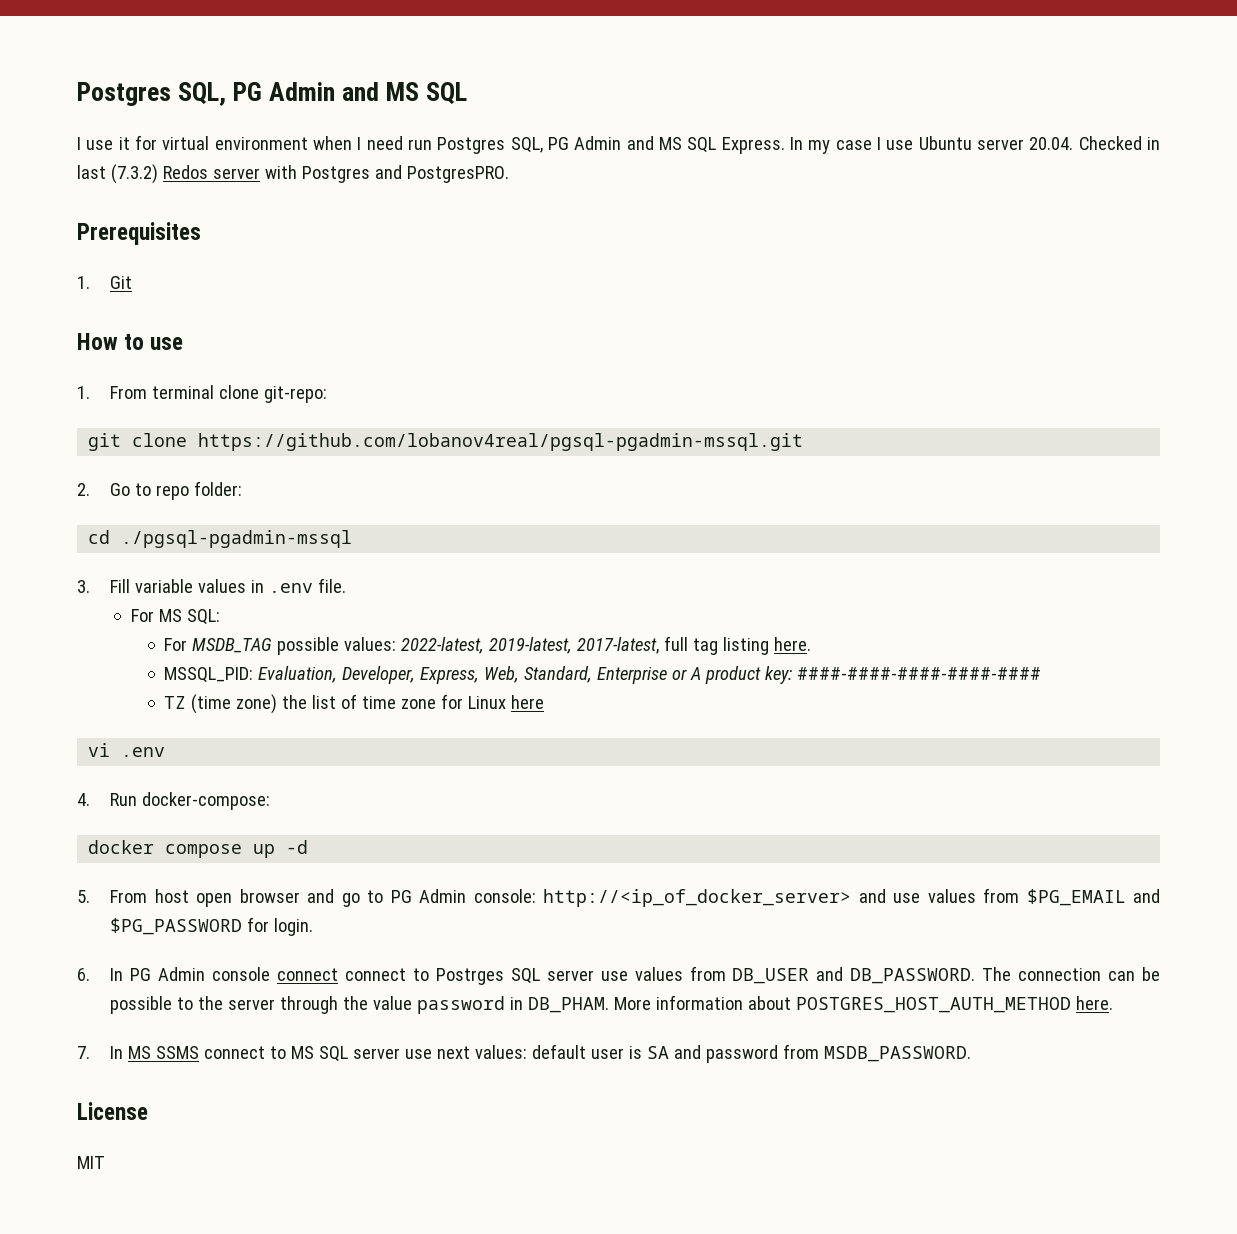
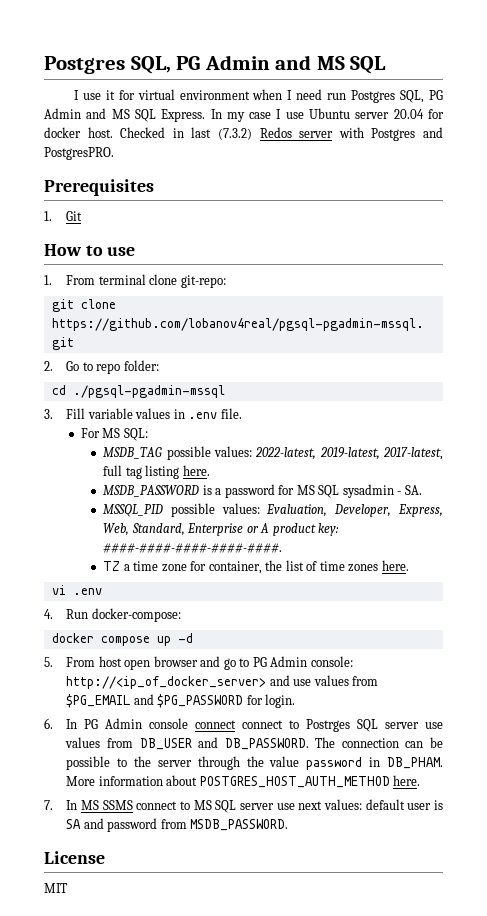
- In my case I use Ubuntu server 20.04. Checked in last (7.3.2) Redos server with Postgres and PostgresPRO.
+ In my case I use Ubuntu server 20.04 for docker host. Checked in last (7.3.2) Redos server with Postgres and PostgresPRO.
- For MSDB_TAG possible values: 2022-latest, 2019-latest, 2017-latest, full tag listing here.
+ MSDB_TAG possible values: 2022-latest, 2019-latest, 2017-latest, full tag listing here.
- MSSQL_PID: Evaluation, Developer, Express, Web, Standard, Enterprise or A product key: ####-####-####-####-####
+ MSDB_PASSWORD is a password for MS SQL sysadmin - SA.
+ MSSQL_PID possible values: Evaluation, Developer, Express, Web, Standard, Enterprise or A product key: ####-####-####-####-####.
- TZ (time zone) the list of time zone for Linux here
+ TZ a time zone for container, the list of time zones here.

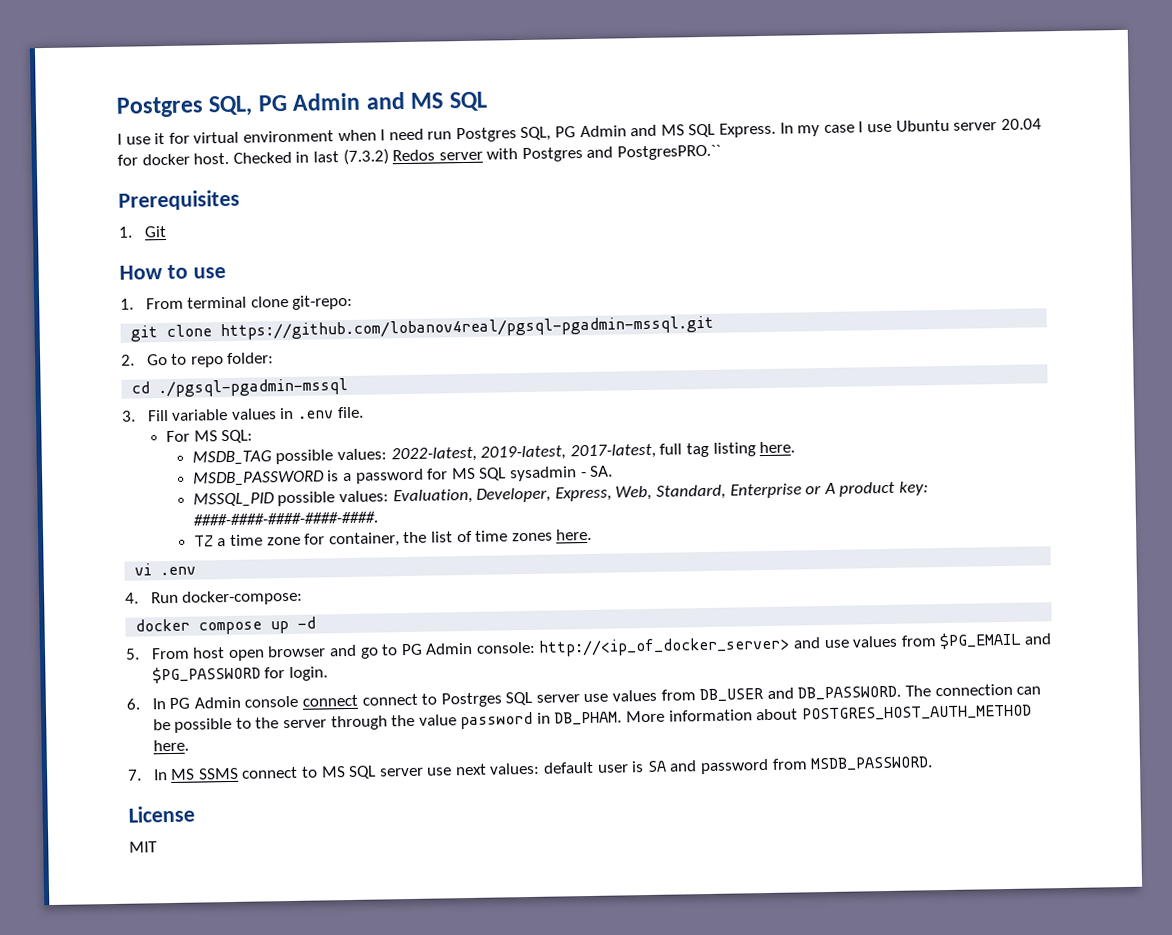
- Checked in last (7.3.2) Redos server with Postgres and PostgresPRO.
+ Checked in last (7.3.2) Redos server with Postgres and PostgresPRO.``

